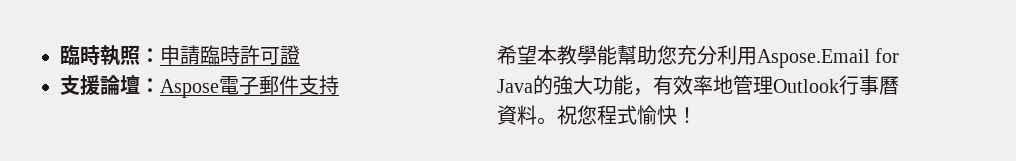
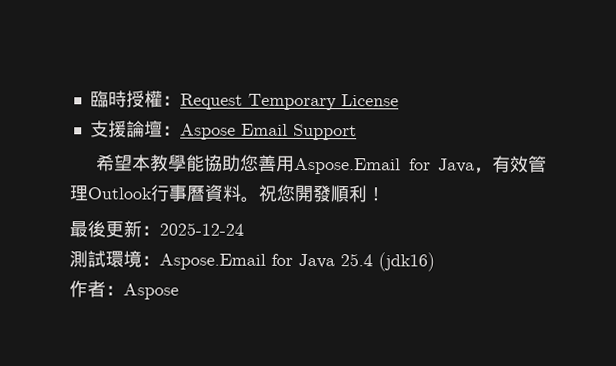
- 臨時執照：申請臨時許可證
+ 臨時授權：Request Temporary License
- 支援論壇：Aspose電子郵件支持
+ 支援論壇：Aspose Email Support
- 希望本教學能幫助您充分利用Aspose.Email for Java的強大功能，有效率地管理Outlook行事曆資料。
+ 希望本教學能協助您善用Aspose.Email for Java，有效管理Outlook行事曆資料。
- 祝您程式愉快！
+ 祝您開發順利！
+ 最後更新：2025-12-24
+ 測試環境：Aspose.Email for Java 25.4 (jdk16)
+ 作者：Aspose

